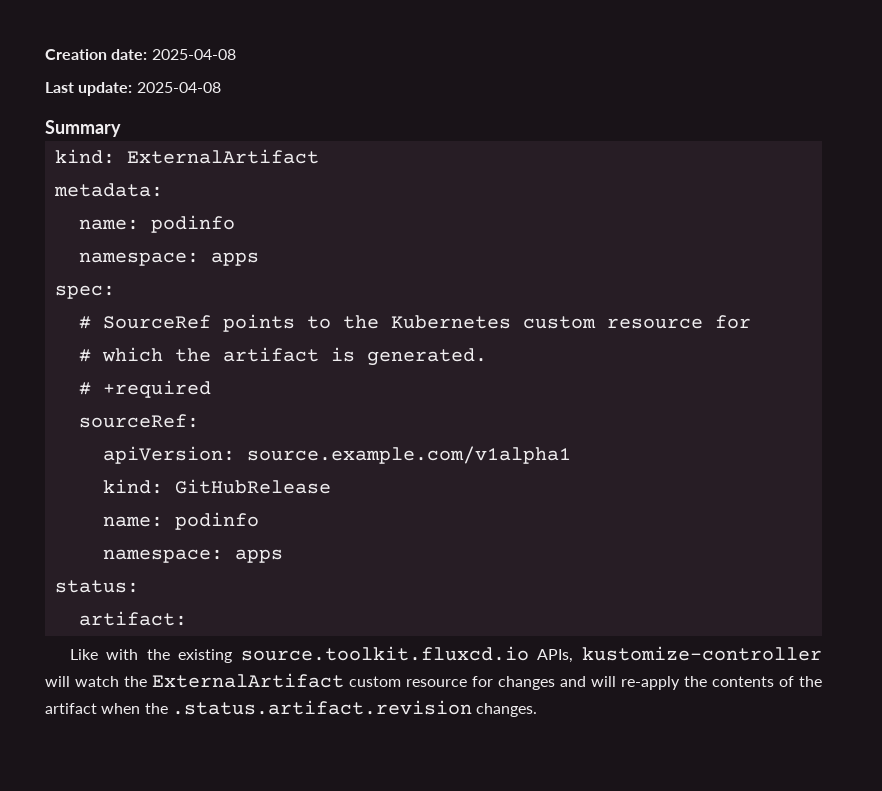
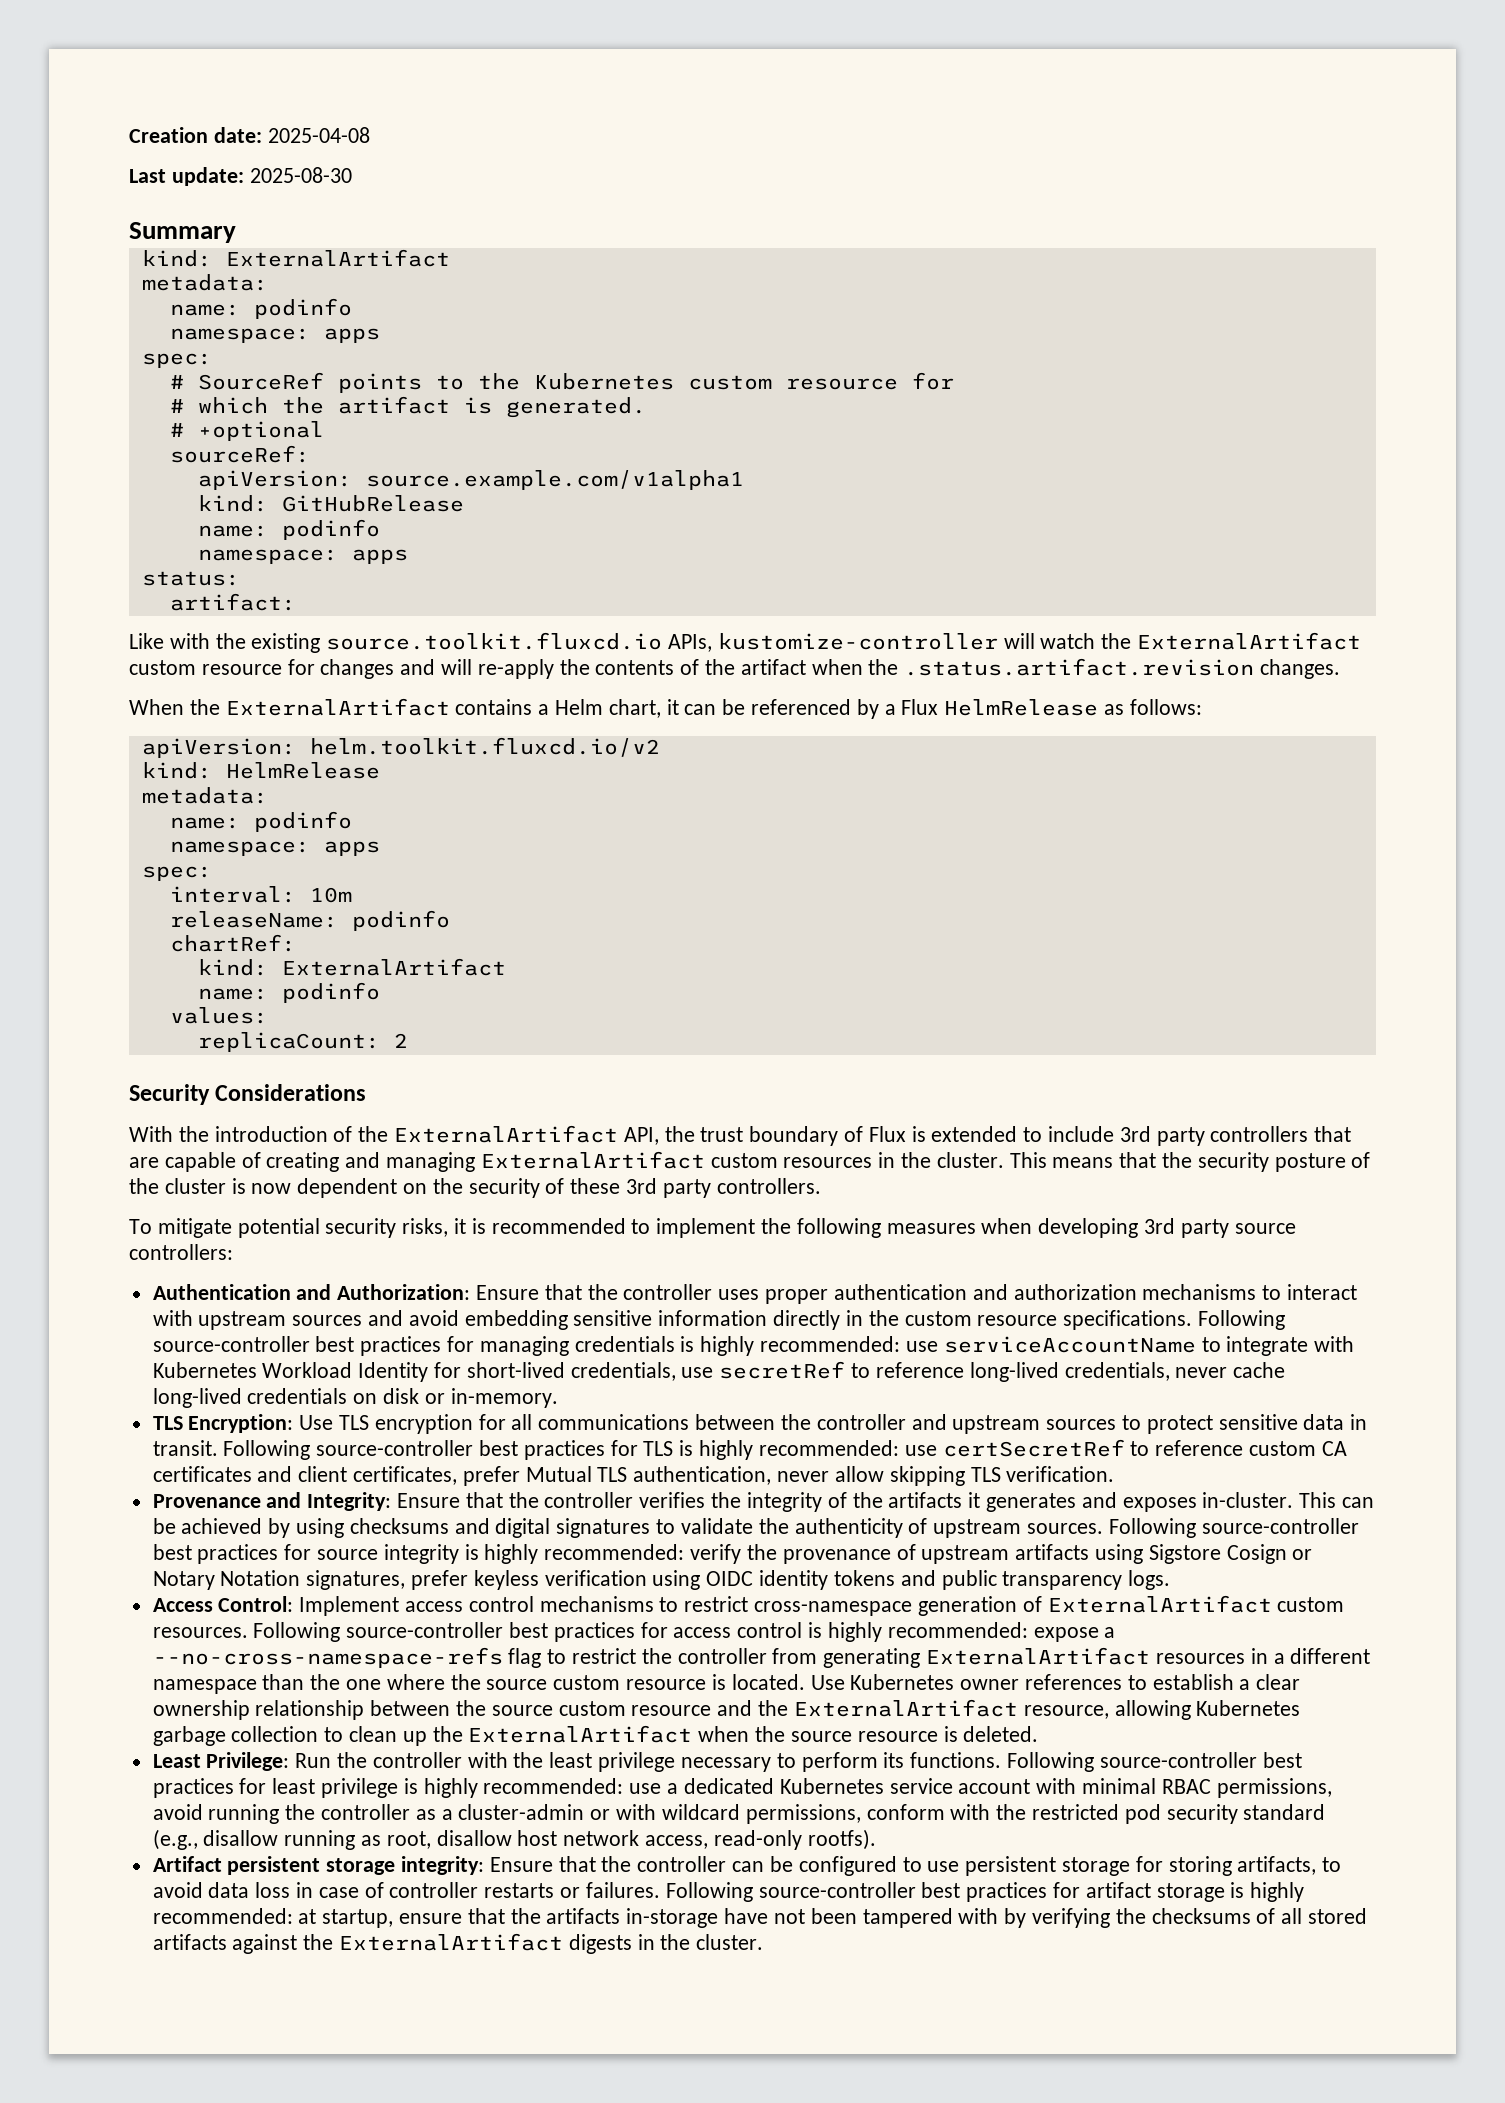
- Last update: 2025-04-08
+ Last update: 2025-08-30
- # +required
+ # +optional
+ When the ExternalArtifact contains a Helm chart, it can be referenced by a Flux HelmRelease as follows:
+ apiVersion: helm.toolkit.fluxcd.io/v2
+ kind: HelmRelease
+ metadata:
+ name: podinfo
+ namespace: apps
+ spec:
+ interval: 10m
+ releaseName: podinfo
+ chartRef:
+ kind: ExternalArtifact
+ name: podinfo
+ values:
+ replicaCount: 2
+ Security Considerations
+ With the introduction of the ExternalArtifact API, the trust boundary of Flux is extended to include 3rd party controllers that are capable of creating and managing ExternalArtifact custom resources in the cluster. This means that the security posture of the cluster is now dependent on the security of these 3rd party controllers.
+ To mitigate potential security risks, it is recommended to implement the following measures when developing 3rd party source controllers:
+ Authentication and Authorization: Ensure that the controller uses proper authentication and authorization mechanisms to interact with upstream sources and avoid embedding sensitive information directly in the custom resource specifications. Following source-controller best practices for managing credentials is highly recommended: use serviceAccountName to integrate with Kubernetes Workload Identity for short-lived credentials, use secretRef to reference long-lived credentials, never cache long-lived credentials on disk or in-memory.
+ TLS Encryption: Use TLS encryption for all communications between the controller and upstream sources to protect sensitive data in transit. Following source-controller best practices for TLS is highly recommended: use certSecretRef to reference custom CA certificates and client certificates, prefer Mutual TLS authentication, never allow skipping TLS verification.
+ Provenance and Integrity: Ensure that the controller verifies the integrity of the artifacts it generates and exposes in-cluster. This can be achieved by using checksums and digital signatures to validate the authenticity of upstream sources. Following source-controller best practices for source integrity is highly recommended: verify the provenance of upstream artifacts using Sigstore Cosign or Notary Notation signatures, prefer keyless verification using OIDC identity tokens and public transparency logs.
+ Access Control: Implement access control mechanisms to restrict cross-namespace generation of ExternalArtifact custom resources. Following source-controller best practices for access control is highly recommended: expose a --no-cross-namespace-refs flag to restrict the controller from generating ExternalArtifact resources in a different namespace than the one where the source custom resource is located. Use Kubernetes owner references to establish a clear ownership relationship between the source custom resource and the ExternalArtifact resource, allowing Kubernetes garbage collection to clean up the ExternalArtifact when the source resource is deleted.
+ Least Privilege: Run the controller with the least privilege necessary to perform its functions. Following source-controller best practices for least privilege is highly recommended: use a dedicated Kubernetes service account with minimal RBAC permissions, avoid running the controller as a cluster-admin or with wildcard permissions, conform with the restricted pod security standard (e.g., disallow running as root, disallow host network access, read-only rootfs).
+ Artifact persistent storage integrity: Ensure that the controller can be configured to use persistent storage for storing artifacts, to avoid data loss in case of controller restarts or failures. Following source-controller best practices for artifact storage is highly recommended: at startup, ensure that the artifacts in-storage have not been tampered with by verifying the checksums of all stored artifacts against the ExternalArtifact digests in the cluster.

